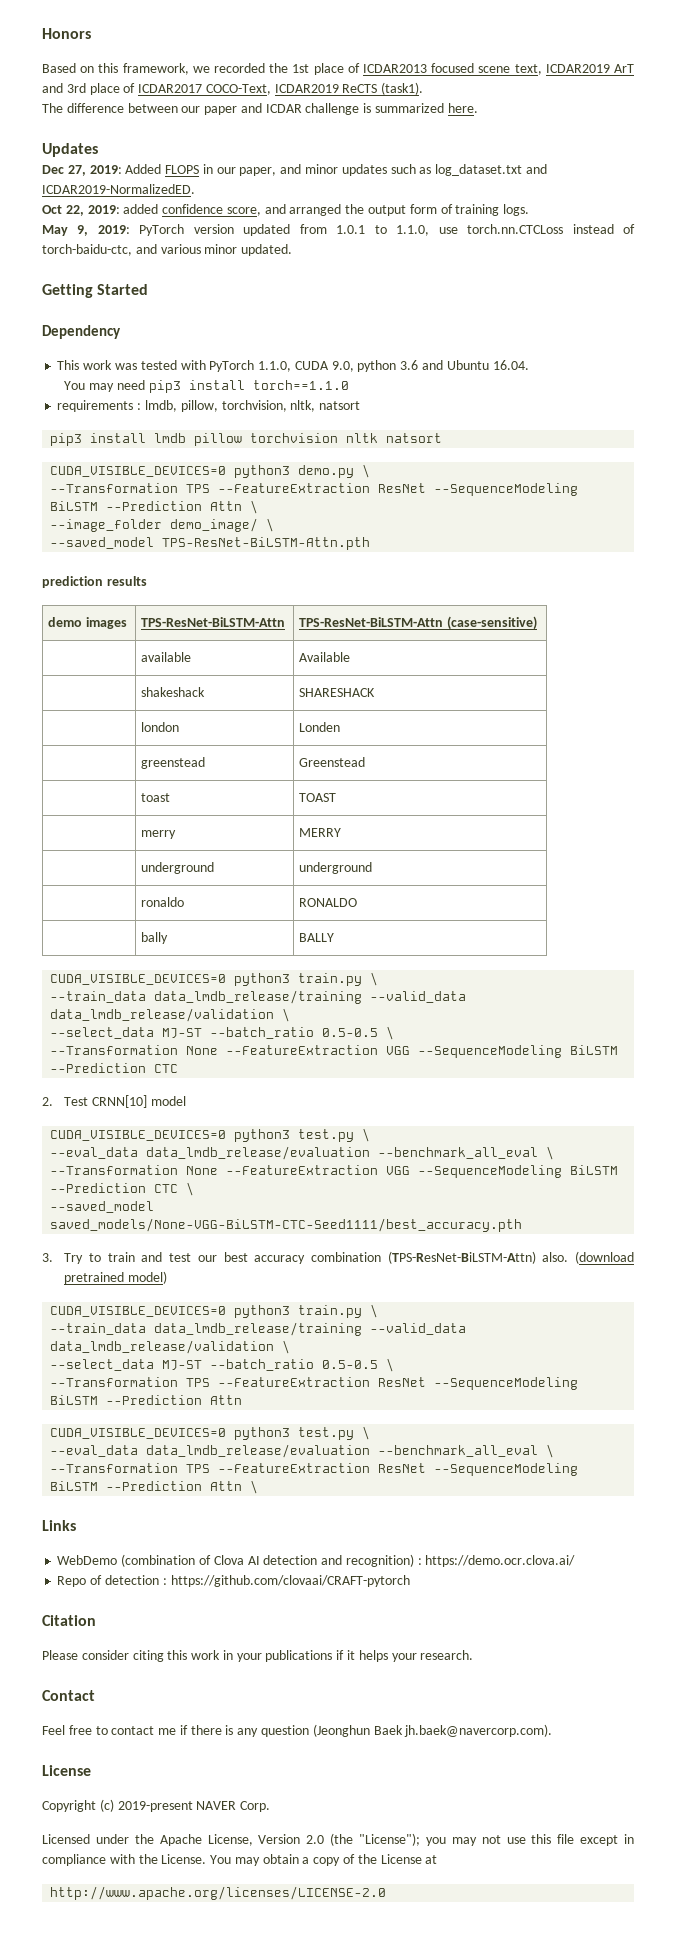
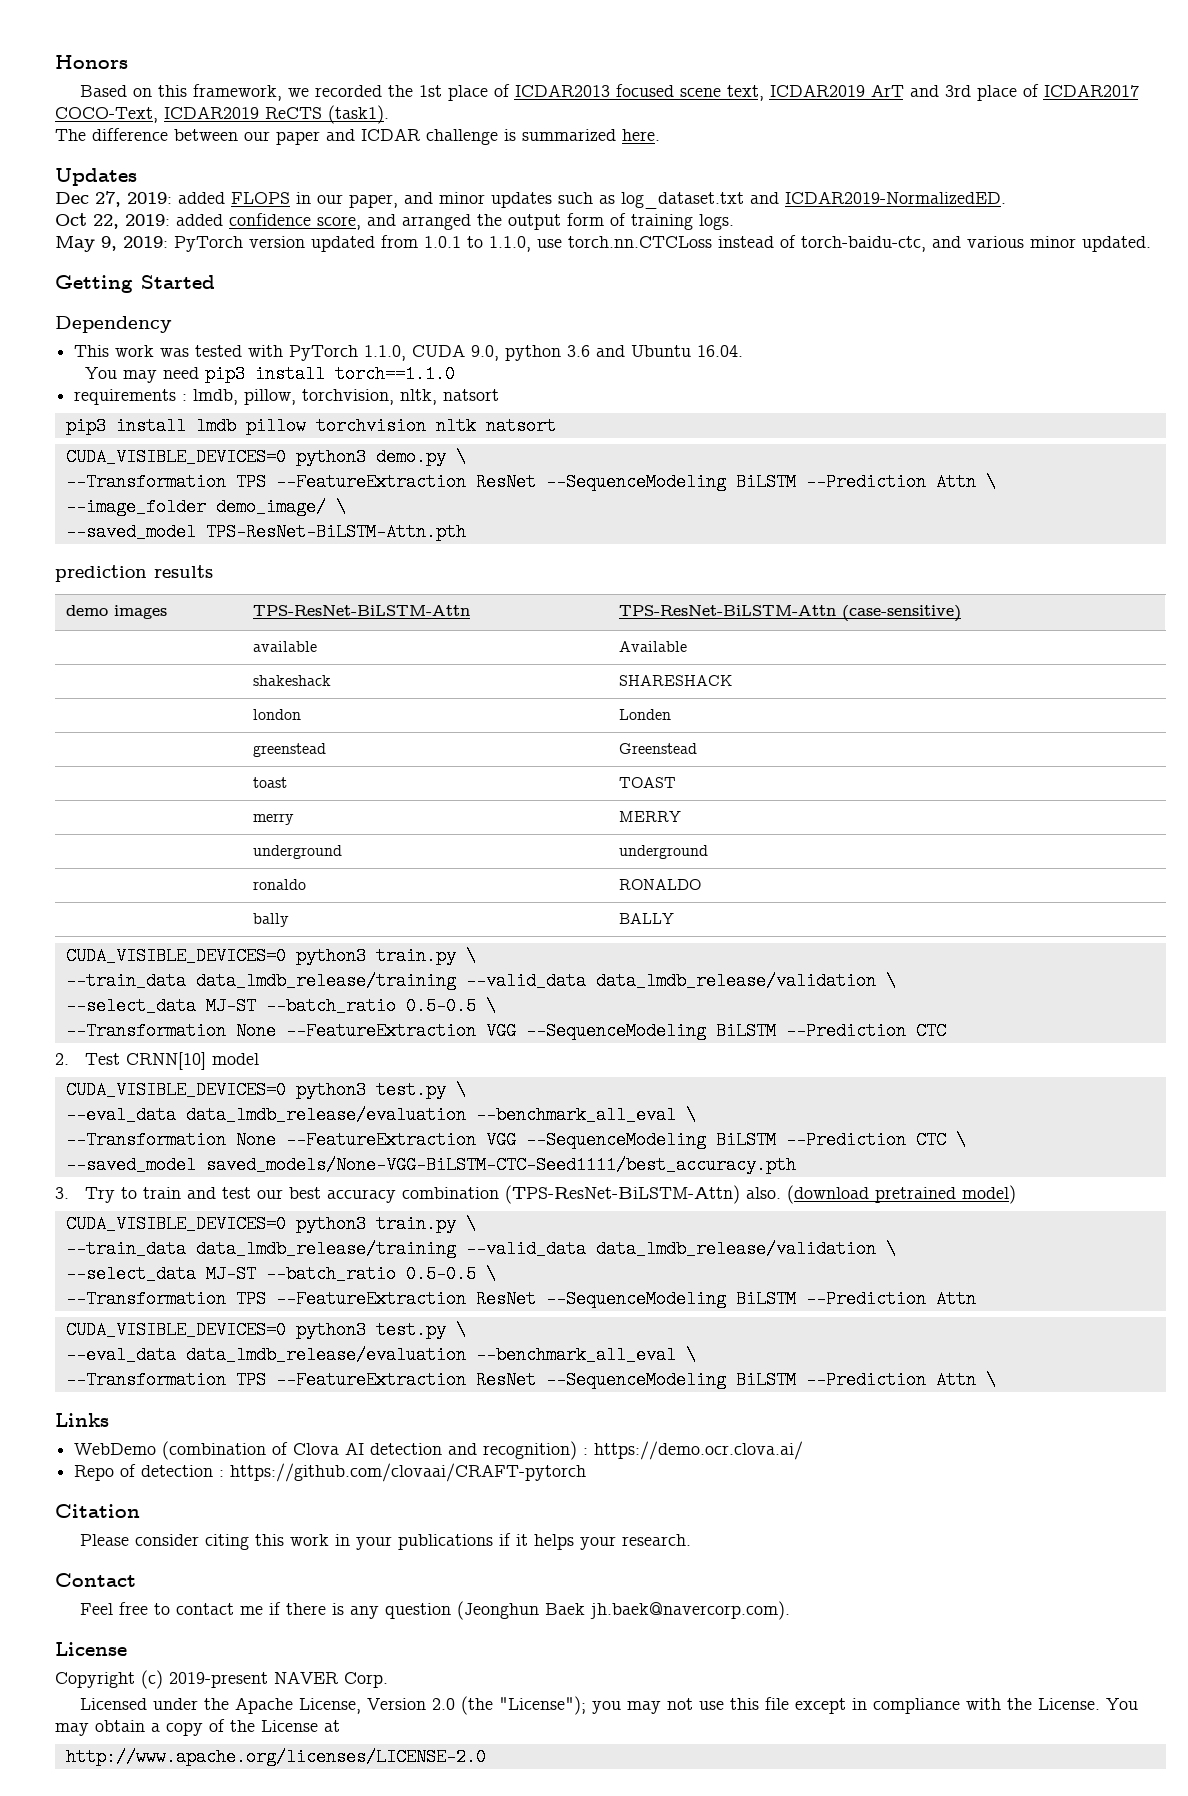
- Dec 27, 2019: Added FLOPS in our paper, and minor updates such as log_dataset.txt and ICDAR2019-NormalizedED.
+ Dec 27, 2019: added FLOPS in our paper, and minor updates such as log_dataset.txt and ICDAR2019-NormalizedED.

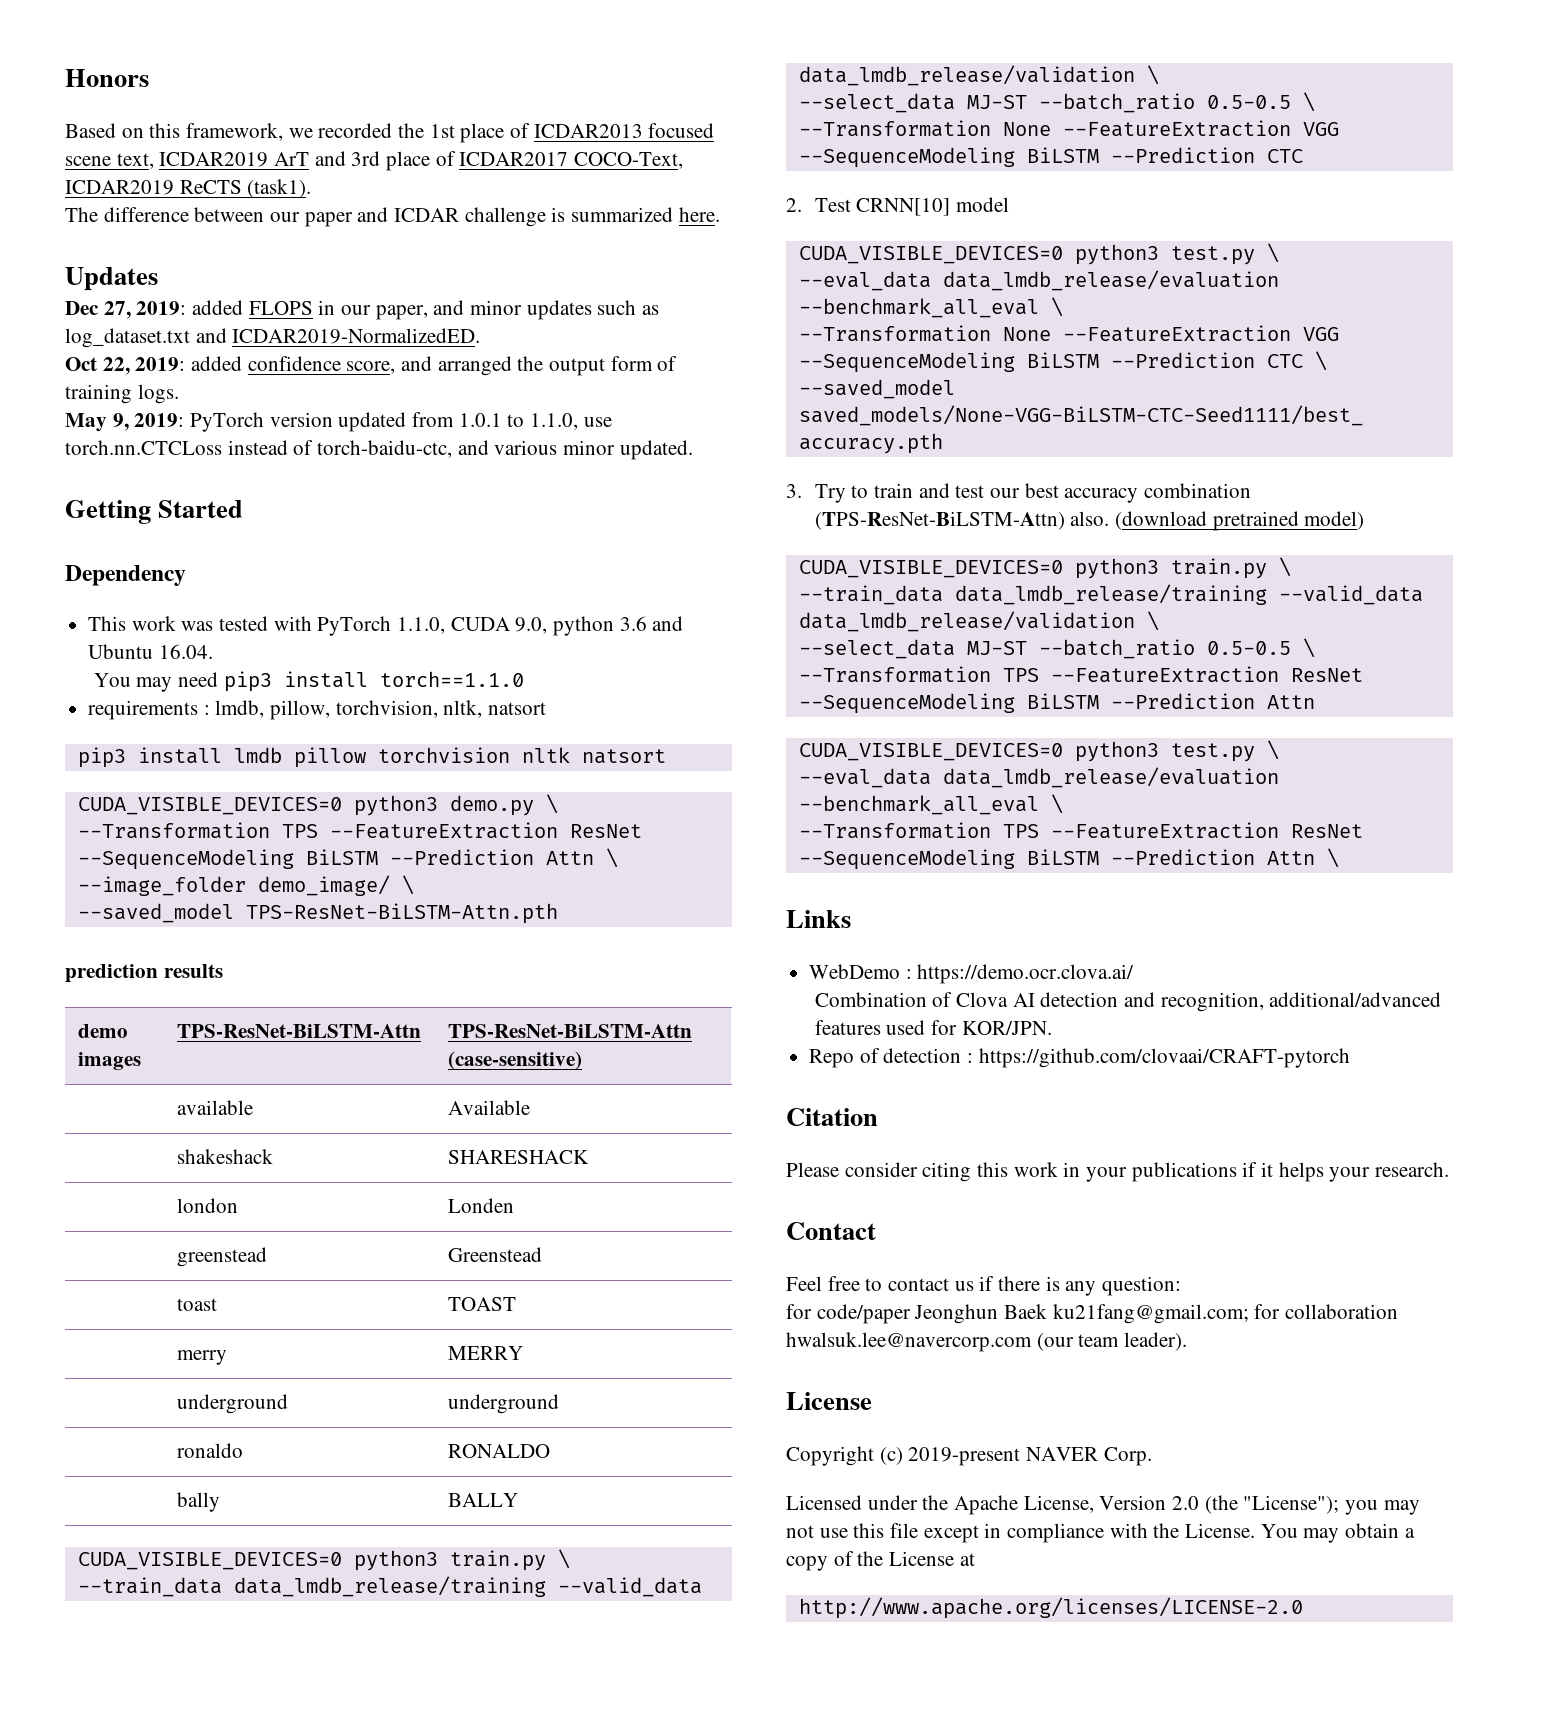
- WebDemo (combination of Clova AI detection and recognition) : https://demo.ocr.clova.ai/
+ WebDemo : https://demo.ocr.clova.ai/
+ Combination of Clova AI detection and recognition, additional/advanced features used for KOR/JPN.
- Feel free to contact me if there is any question (Jeonghun Baek jh.baek@navercorp.com).
+ Feel free to contact us if there is any question:
+ for code/paper Jeonghun Baek ku21fang@gmail.com; for collaboration hwalsuk.lee@navercorp.com (our team leader).

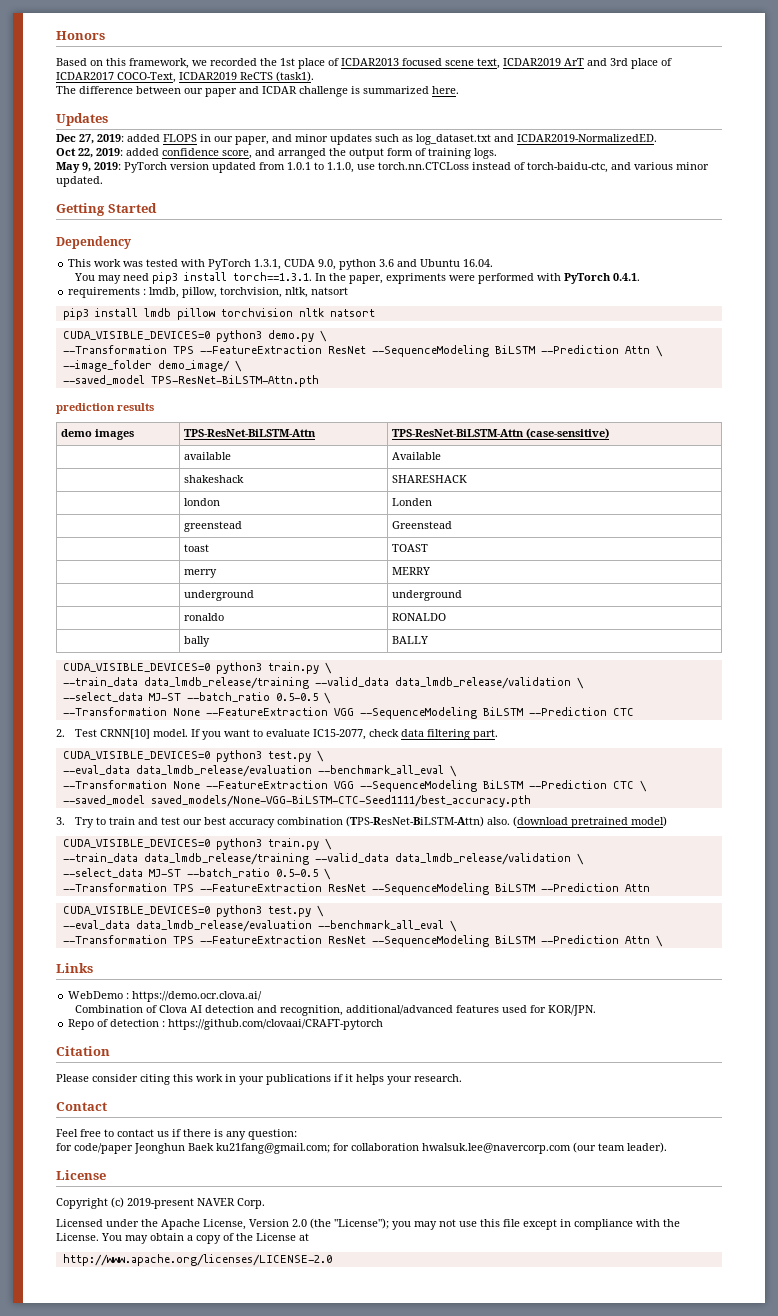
- This work was tested with PyTorch 1.1.0, CUDA 9.0, python 3.6 and Ubuntu 16.04.
+ This work was tested with PyTorch 1.3.1, CUDA 9.0, python 3.6 and Ubuntu 16.04.
- You may need pip3 install torch==1.1.0
+ You may need pip3 install torch==1.3.1. In the paper, expriments were performed with PyTorch 0.4.1.
- 2. Test CRNN[10] model
+ 2. Test CRNN[10] model. If you want to evaluate IC15-2077, check data filtering part.

